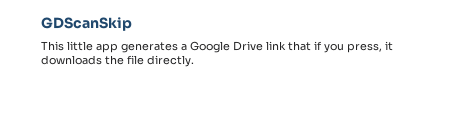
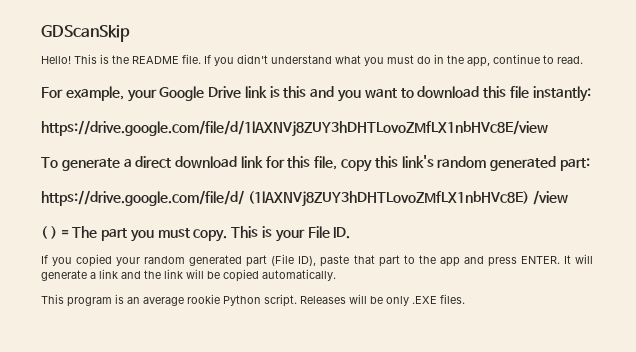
- This little app generates a Google Drive link that if you press, it downloads the file directly.
+ Hello! This is the README file. If you didn't understand what you must do in the app, continue to read.
+ For example, your Google Drive link is this and you want to download this file instantly:
+ https://drive.google.com/file/d/1lAXNVj8ZUY3hDHTLovoZMfLX1nbHVc8E/view
+ To generate a direct download link for this file, copy this link's random generated part:
+ https://drive.google.com/file/d/ (1lAXNVj8ZUY3hDHTLovoZMfLX1nbHVc8E) /view
+ ( ) = The part you must copy. This is your File ID.
+ If you copied your random generated part (File ID), paste that part to the app and press ENTER. It will generate a link and the link will be copied automatically.
+ This program is an average rookie Python script. Releases will be only .EXE files.

